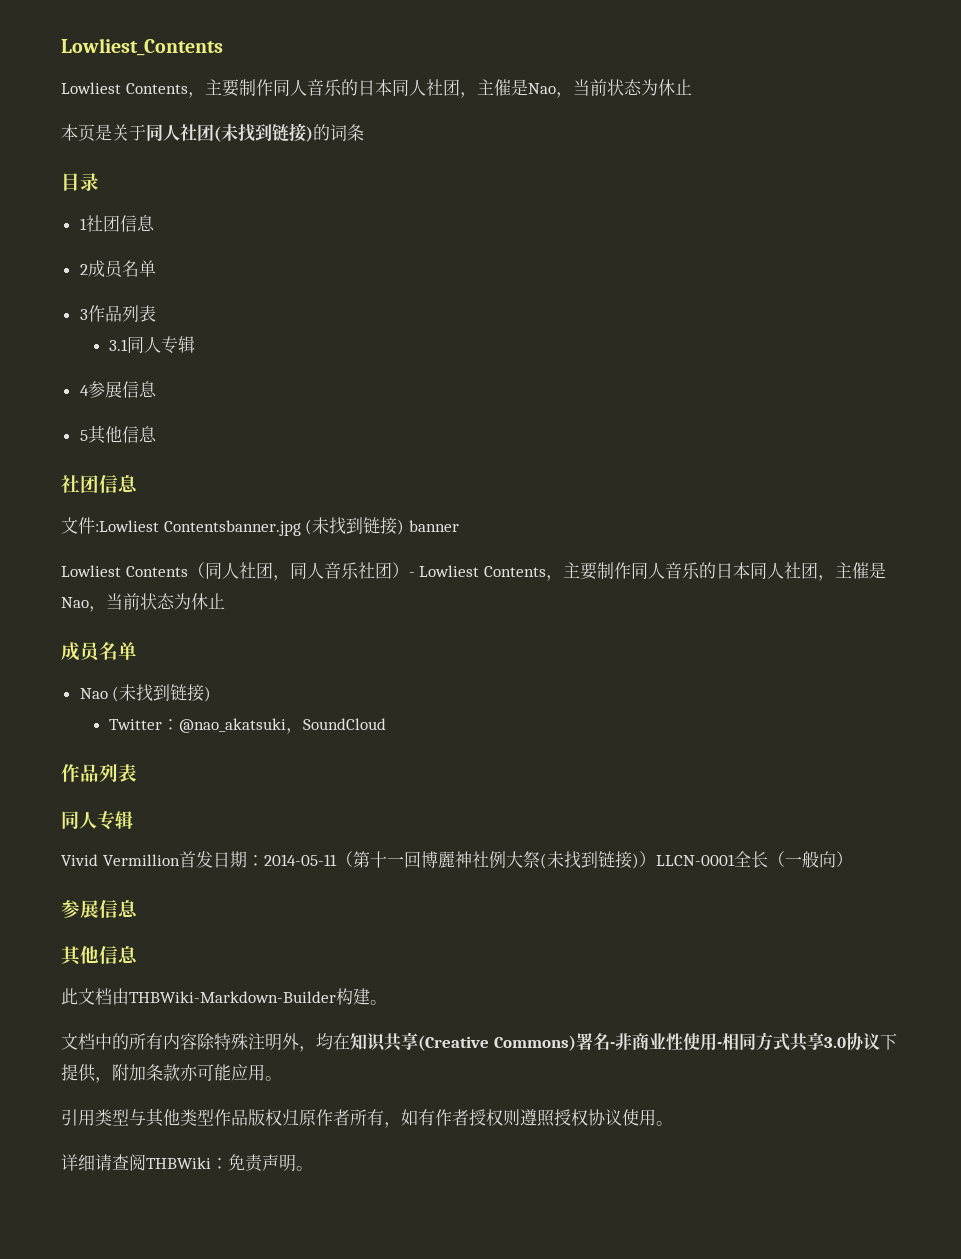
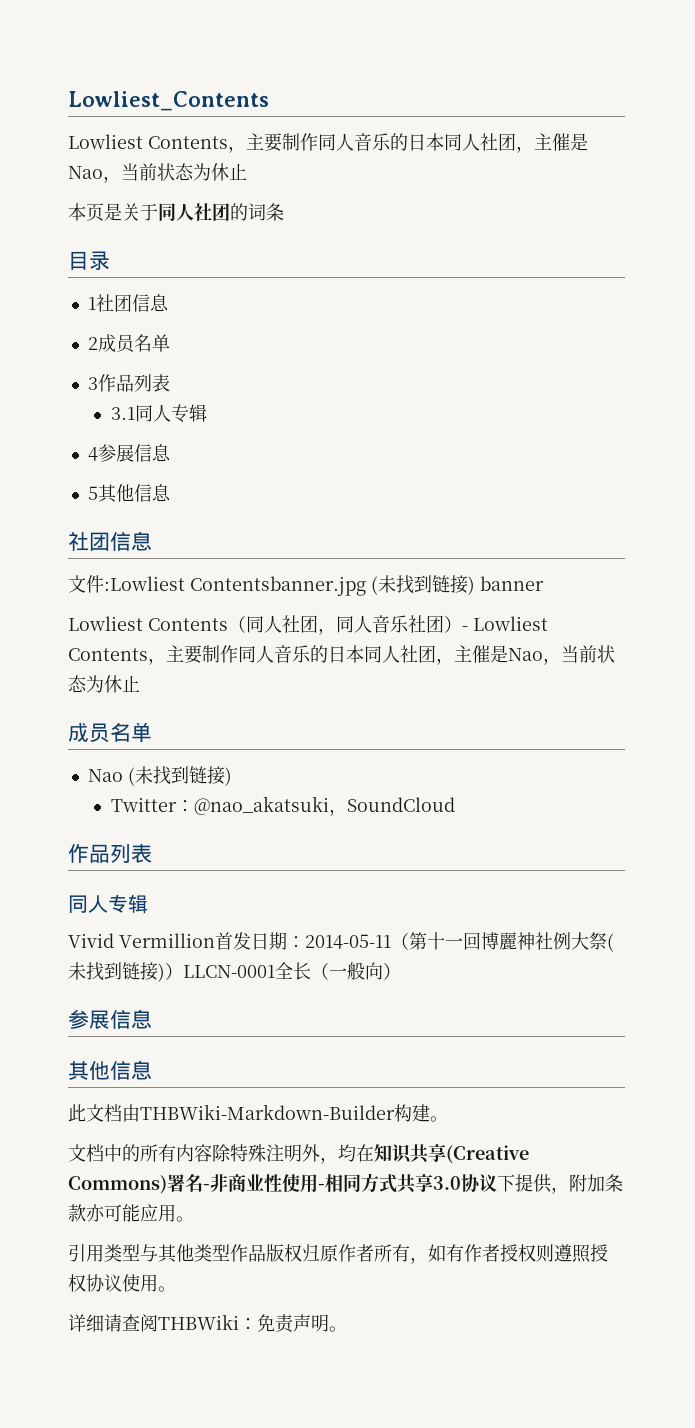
- 本页是关于同人社团(未找到链接)的词条
+ 本页是关于同人社团的词条

